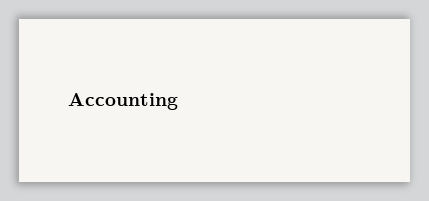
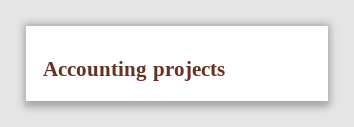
- Accounting
+ Accounting projects

